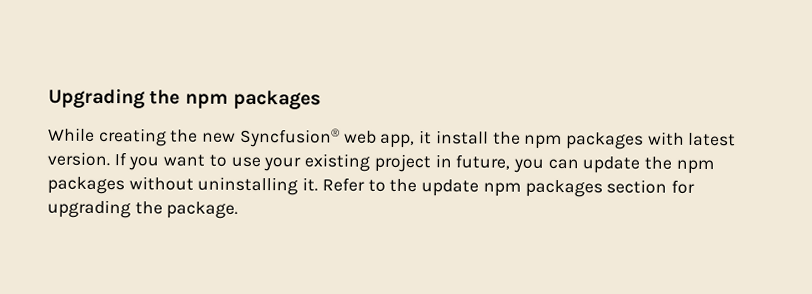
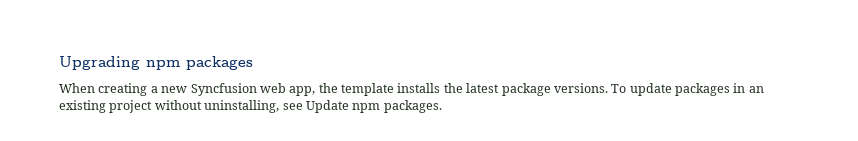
- Upgrading the npm packages
+ Upgrading npm packages
- While creating the new Syncfusion® web app, it install the npm packages with latest version. If you want to use your existing project in future, you can update the npm packages without uninstalling it. Refer to the update npm packages section for upgrading the package.
+ When creating a new Syncfusion web app, the template installs the latest package versions. To update packages in an existing project without uninstalling, see Update npm packages.

